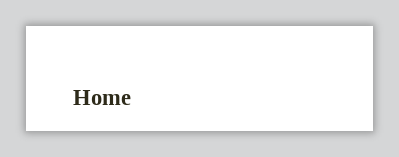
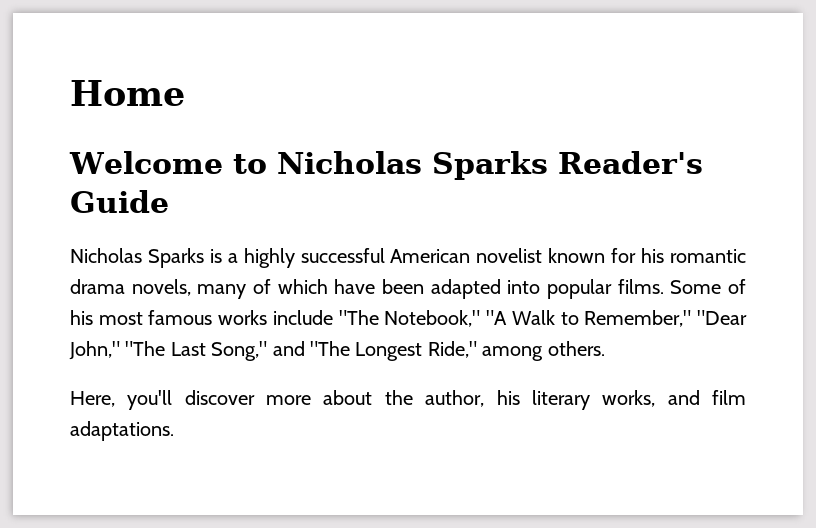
+ Welcome to Nicholas Sparks Reader's Guide
+ Nicholas Sparks is a highly successful American novelist known for his romantic drama novels, many of which have been adapted into popular films. Some of his most famous works include "The Notebook," "A Walk to Remember," "Dear John," "The Last Song," and "The Longest Ride," among others.
+ Here, you'll discover more about the author, his literary works, and film adaptations.

